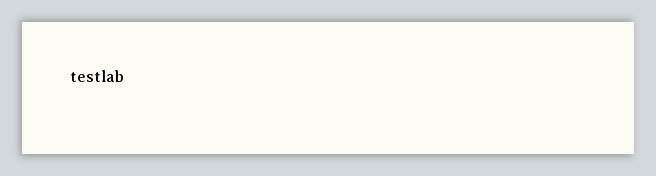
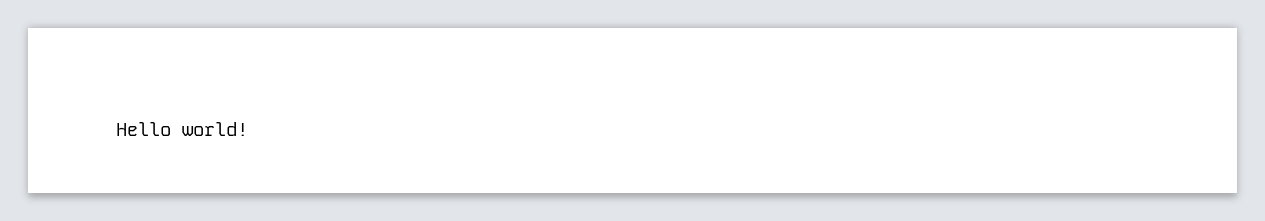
- testlab
+ Hello world!

